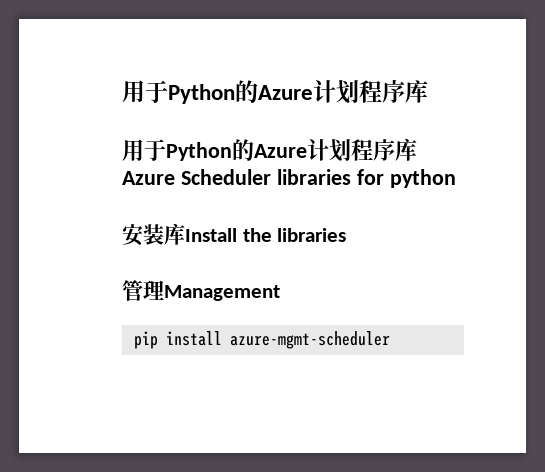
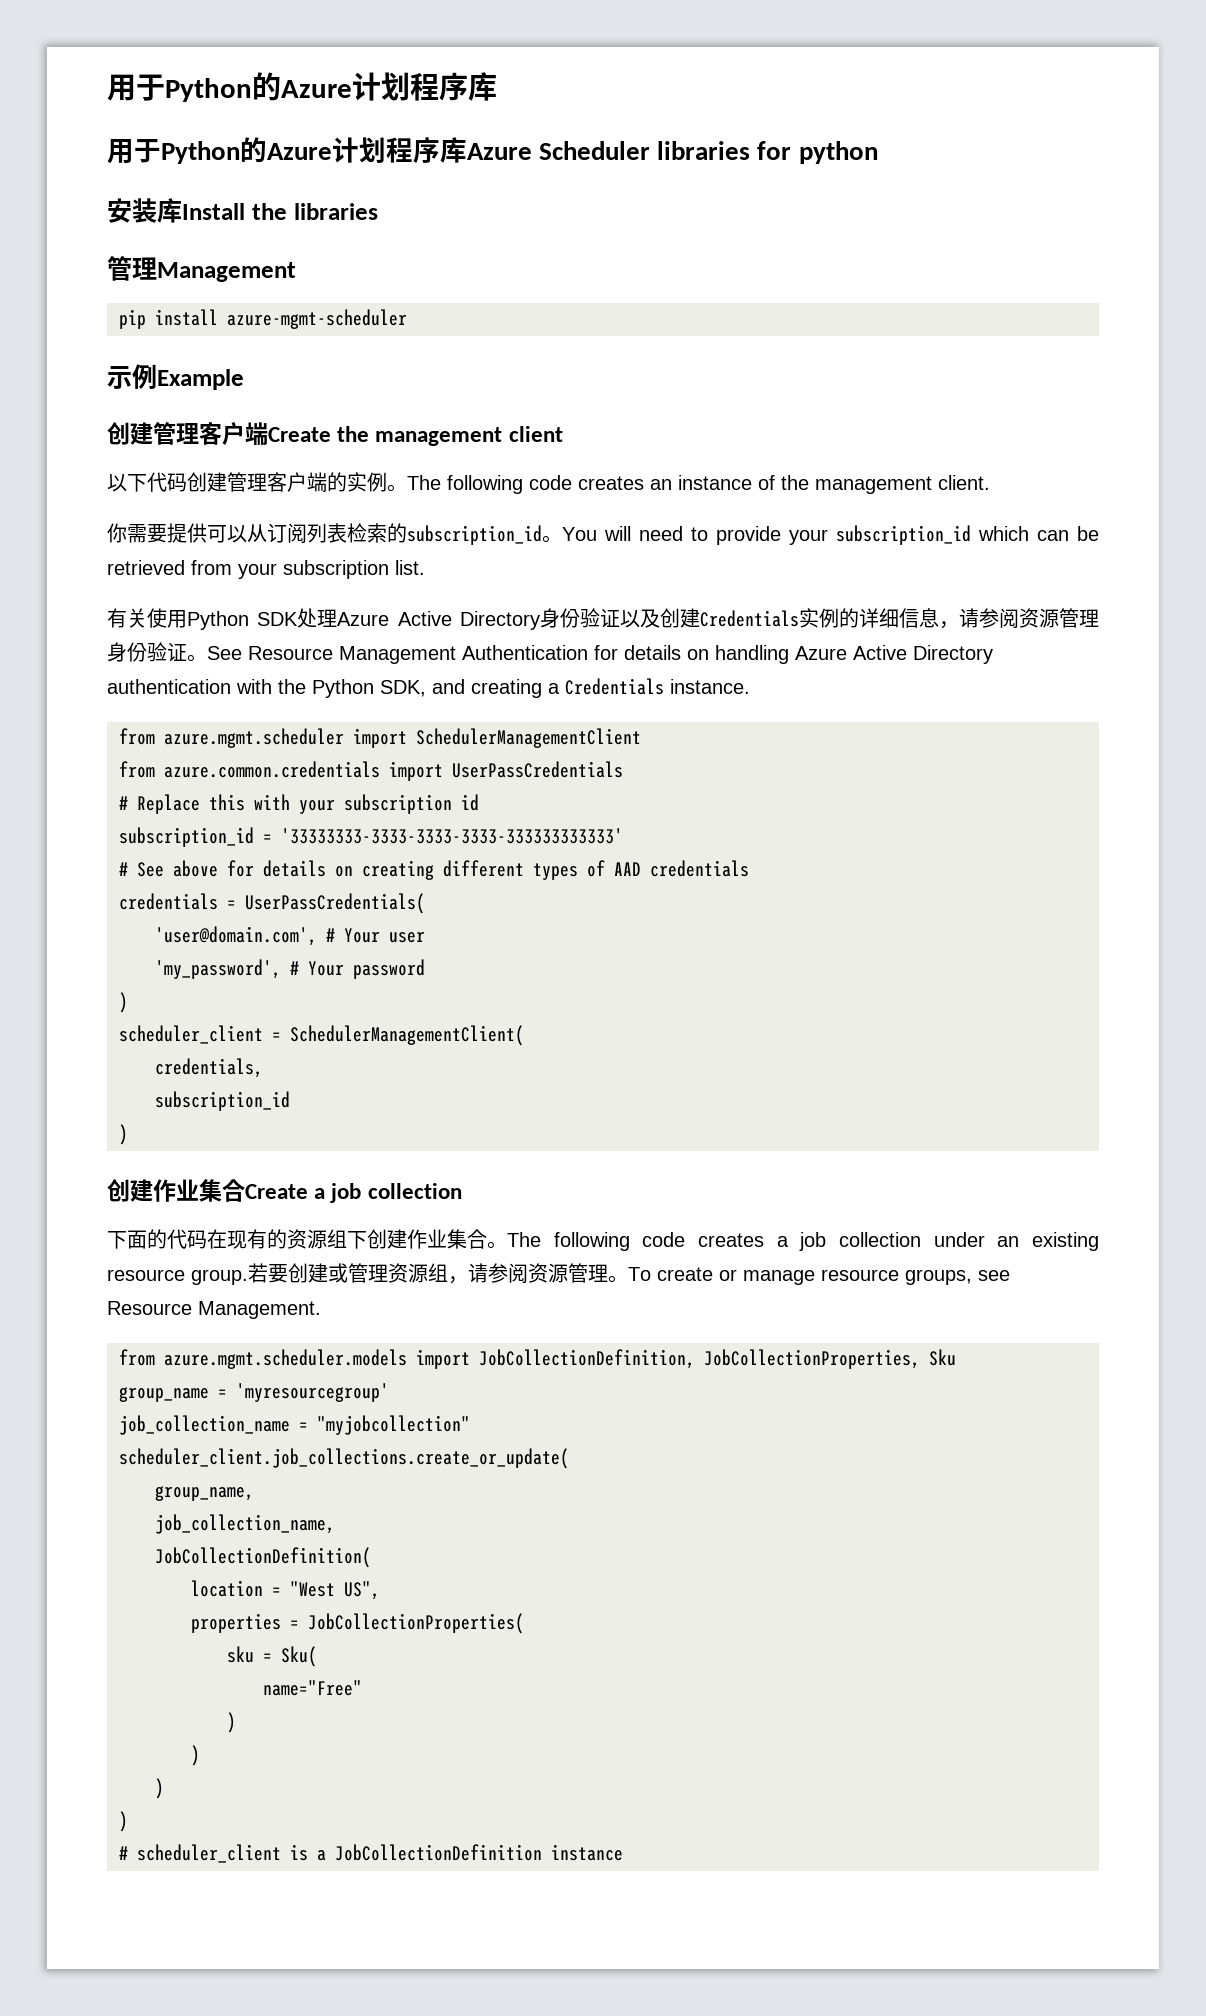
+ 示例Example
+ 创建管理客户端Create the management client
+ 以下代码创建管理客户端的实例。The following code creates an instance of the management client.
+ 你需要提供可以从订阅列表检索的subscription_id。You will need to provide your subscription_id which can be retrieved from your subscription list.
+ 有关使用Python SDK处理Azure Active Directory身份验证以及创建Credentials实例的详细信息，请参阅资源管理身份验证。See Resource Management Authentication for details on handling Azure Active Directory authentication with the Python SDK, and creating a Credentials instance.
+ from azure.mgmt.scheduler import SchedulerManagementClient
+ from azure.common.credentials import UserPassCredentials
+ # Replace this with your subscription id
+ subscription_id = '33333333-3333-3333-3333-333333333333'
+ # See above for details on creating different types of AAD credentials
+ credentials = UserPassCredentials(
+ 'user@domain.com', # Your user
+ 'my_password', # Your password
+ )
+ scheduler_client = SchedulerManagementClient(
+ credentials,
+ subscription_id
+ )
+ 创建作业集合Create a job collection
+ 下面的代码在现有的资源组下创建作业集合。The following code creates a job collection under an existing resource group.若要创建或管理资源组，请参阅资源管理。To create or manage resource groups, see Resource Management.
+ from azure.mgmt.scheduler.models import JobCollectionDefinition, JobCollectionProperties, Sku
+ group_name = 'myresourcegroup'
+ job_collection_name = "myjobcollection"
+ scheduler_client.job_collections.create_or_update(
+ group_name,
+ job_collection_name,
+ JobCollectionDefinition(
+ location = "West US",
+ properties = JobCollectionProperties(
+ sku = Sku(
+ name="Free"
+ )
+ )
+ )
+ )
+ # scheduler_client is a JobCollectionDefinition instance

